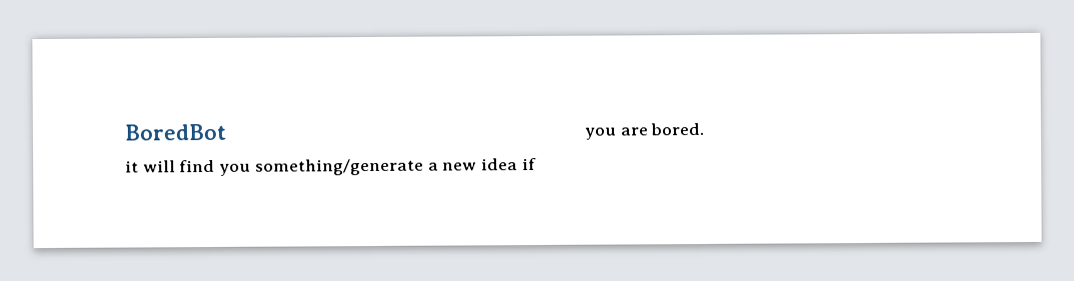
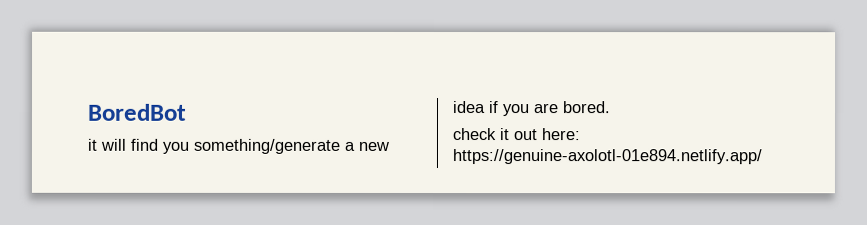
+ check it out here: https://genuine-axolotl-01e894.netlify.app/

